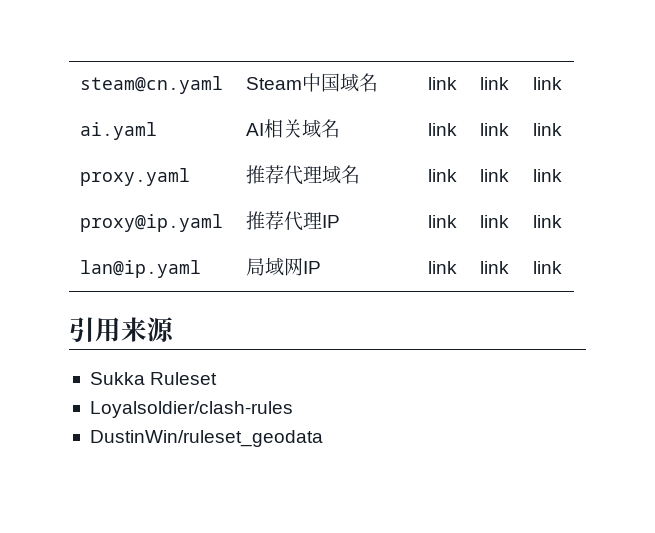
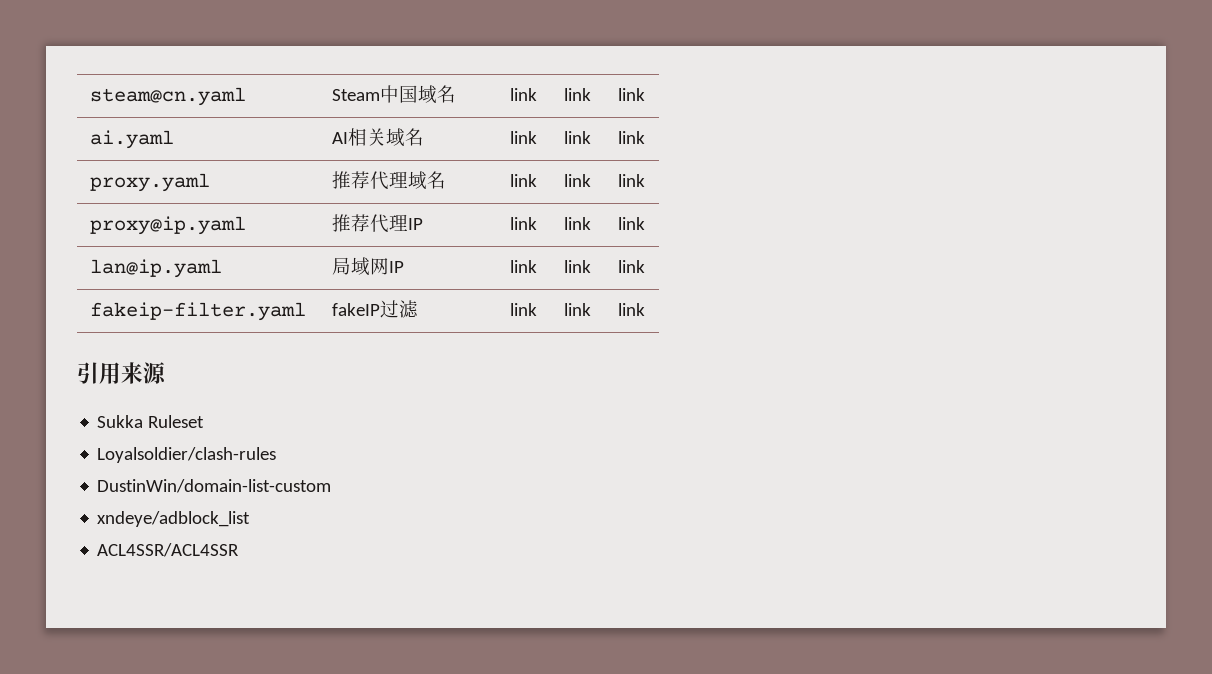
+ fakeip-filter.yaml | fakeIP过滤 | link | link | link
- DustinWin/ruleset_geodata
+ DustinWin/domain-list-custom
+ xndeye/adblock_list
+ ACL4SSR/ACL4SSR

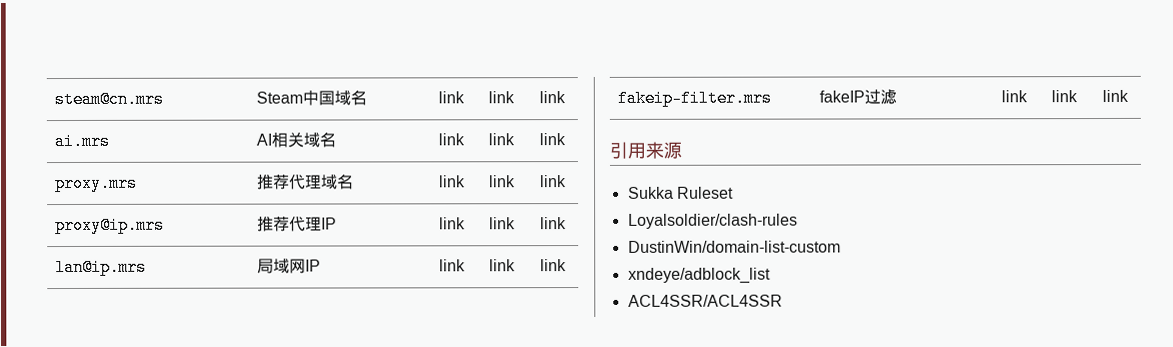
- steam@cn.yaml | Steam中国域名 | link | link | link
+ steam@cn.mrs | Steam中国域名 | link | link | link
- ai.yaml | AI相关域名 | link | link | link
+ ai.mrs | AI相关域名 | link | link | link
- proxy.yaml | 推荐代理域名 | link | link | link
+ proxy.mrs | 推荐代理域名 | link | link | link
- proxy@ip.yaml | 推荐代理IP | link | link | link
+ proxy@ip.mrs | 推荐代理IP | link | link | link
- lan@ip.yaml | 局域网IP | link | link | link
+ lan@ip.mrs | 局域网IP | link | link | link
- fakeip-filter.yaml | fakeIP过滤 | link | link | link
+ fakeip-filter.mrs | fakeIP过滤 | link | link | link

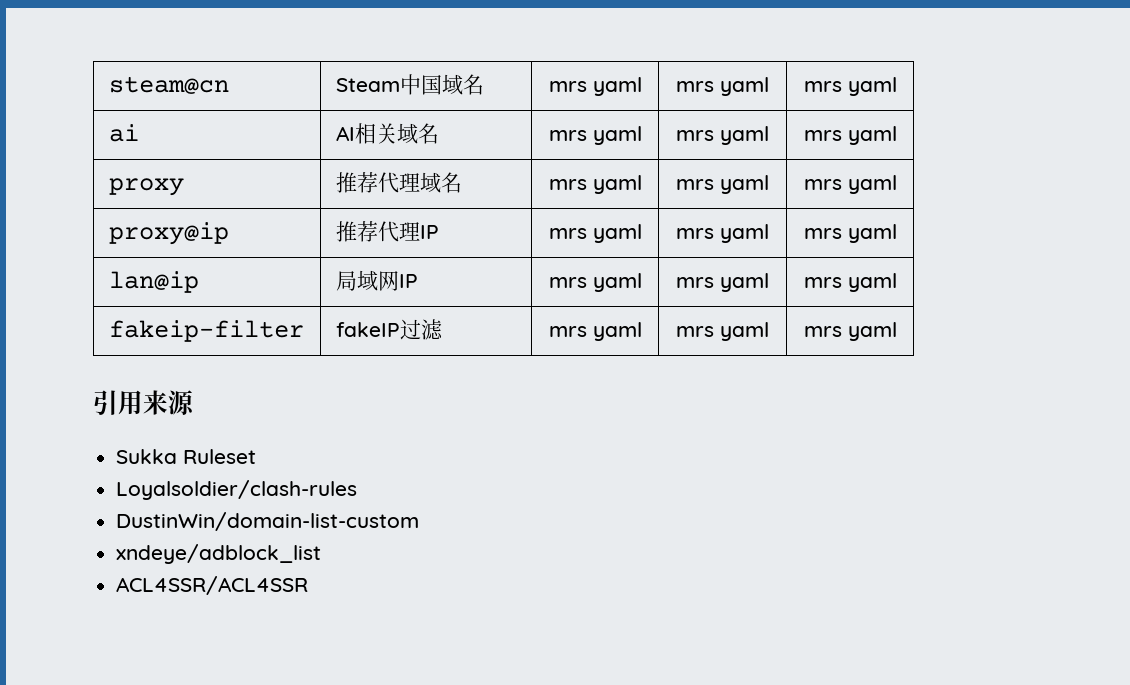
- steam@cn.mrs | Steam中国域名 | link | link | link
- ai.mrs | AI相关域名 | link | link | link
- proxy.mrs | 推荐代理域名 | link | link | link
- proxy@ip.mrs | 推荐代理IP | link | link | link
- lan@ip.mrs | 局域网IP | link | link | link
- fakeip-filter.mrs | fakeIP过滤 | link | link | link
+ steam@cn | Steam中国域名 | mrs yaml | mrs yaml | mrs yaml
+ ai | AI相关域名 | mrs yaml | mrs yaml | mrs yaml
+ proxy | 推荐代理域名 | mrs yaml | mrs yaml | mrs yaml
+ proxy@ip | 推荐代理IP | mrs yaml | mrs yaml | mrs yaml
+ lan@ip | 局域网IP | mrs yaml | mrs yaml | mrs yaml
+ fakeip-filter | fakeIP过滤 | mrs yaml | mrs yaml | mrs yaml

